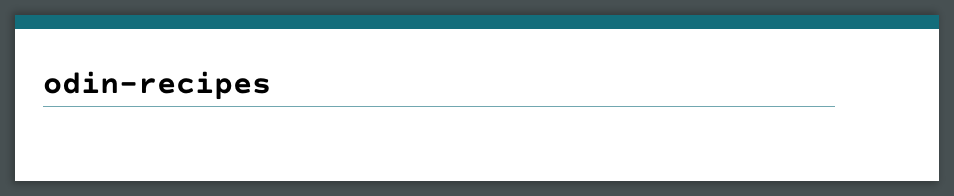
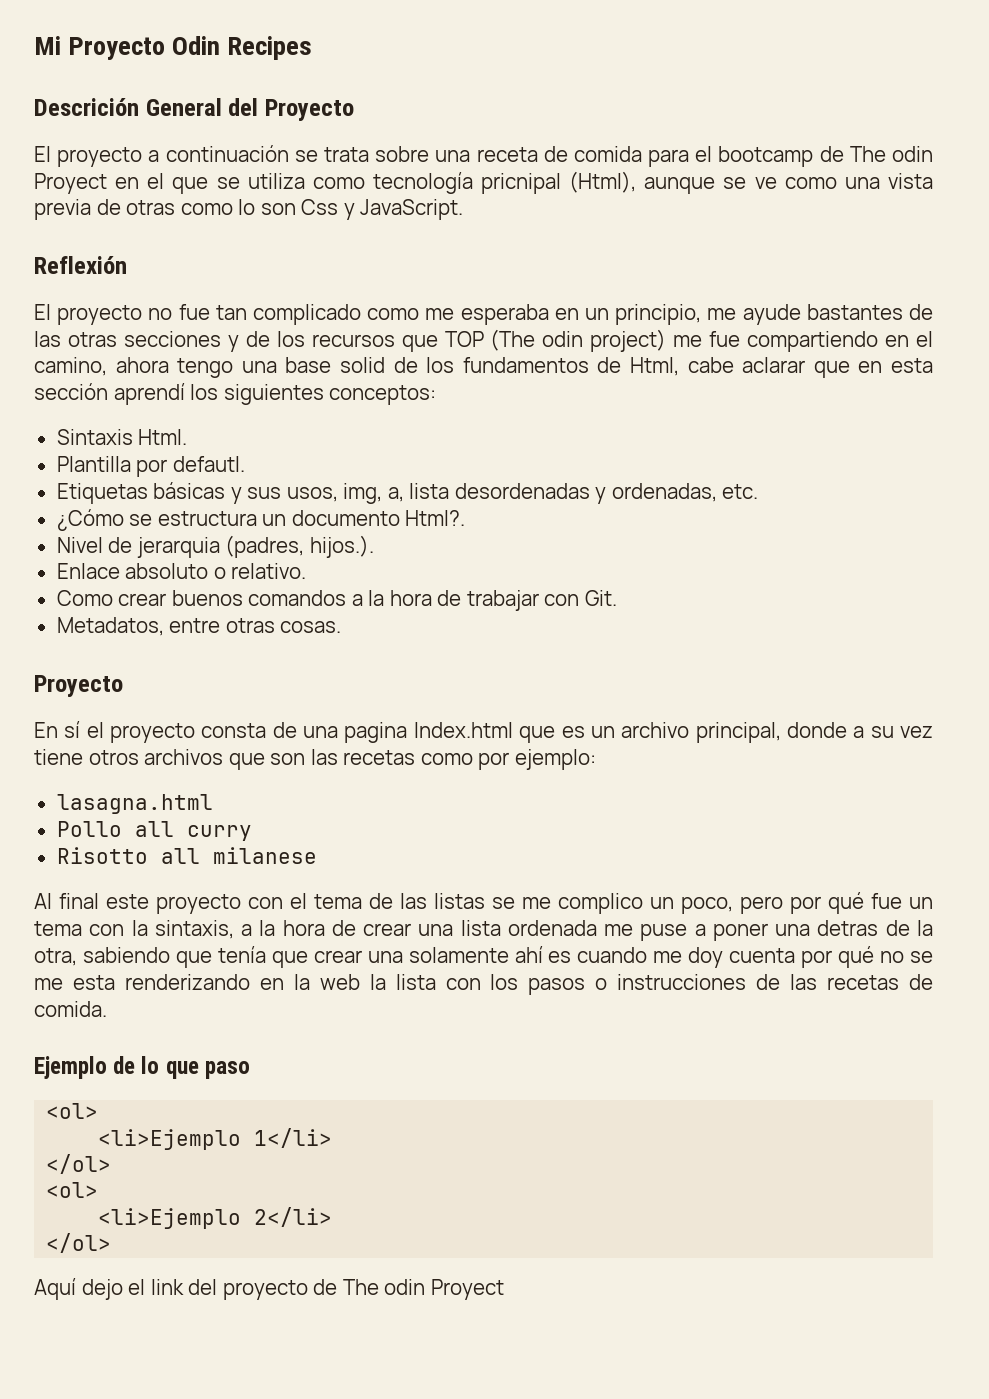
- odin-recipes
+ Mi Proyecto Odin Recipes
+ Descrición General del Proyecto
+ El proyecto a continuación se trata sobre una receta de comida para el bootcamp de The odin Proyect en el que se utiliza como tecnología pricnipal (Html), aunque se ve como una vista previa de otras como lo son Css y JavaScript.
+ Reflexión
+ El proyecto no fue tan complicado como me esperaba en un principio, me ayude bastantes de las otras secciones y de los recursos que TOP (The odin project) me fue compartiendo en el camino, ahora tengo una base solid de los fundamentos de Html, cabe aclarar que en esta sección aprendí los siguientes conceptos:
+ Sintaxis Html.
+ Plantilla por defautl.
+ Etiquetas básicas y sus usos, img, a, lista desordenadas y ordenadas, etc.
+ ¿Cómo se estructura un documento Html?.
+ Nivel de jerarquia (padres, hijos.).
+ Enlace absoluto o relativo.
+ Como crear buenos comandos a la hora de trabajar con Git.
+ Metadatos, entre otras cosas.
+ Proyecto
+ En sí el proyecto consta de una pagina Index.html que es un archivo principal, donde a su vez tiene otros archivos que son las recetas como por ejemplo:
+ lasagna.html
+ Pollo all curry
+ Risotto all milanese
+ Al final este proyecto con el tema de las listas se me complico un poco, pero por qué fue un tema con la sintaxis, a la hora de crear una lista ordenada me puse a poner una detras de la otra, sabiendo que tenía que crear una solamente ahí es cuando me doy cuenta por qué no se me esta renderizando en la web la lista con los pasos o instrucciones de las recetas de comida.
+ Ejemplo de lo que paso
+ <ol>
+ <li>Ejemplo 1</li>
+ </ol>
+ <ol>
+ <li>Ejemplo 2</li>
+ </ol>
+ Aquí dejo el link del proyecto de The odin Proyect

